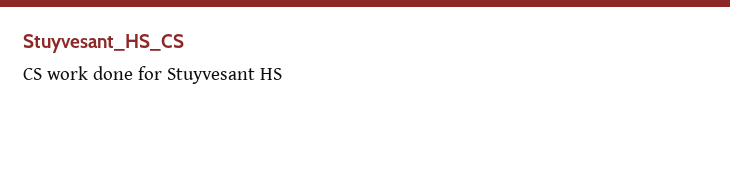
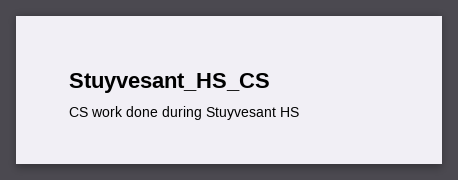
- CS work done for Stuyvesant HS
+ CS work done during Stuyvesant HS

